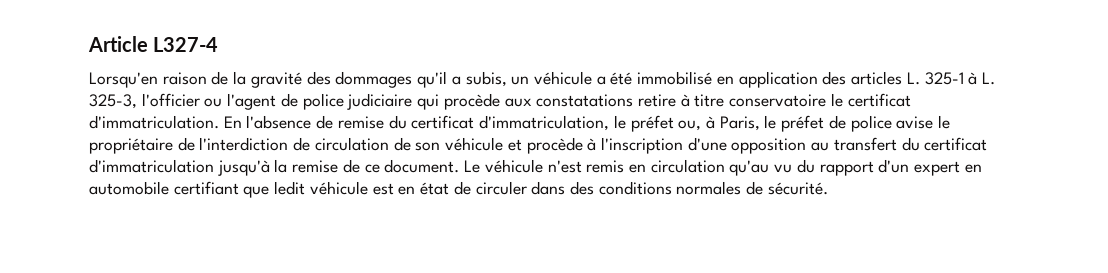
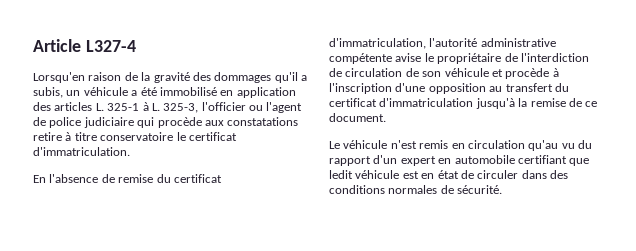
- Lorsqu'en raison de la gravité des dommages qu'il a subis, un véhicule a été immobilisé en application des articles L. 325-1 à L. 325-3, l'officier ou l'agent de police judiciaire qui procède aux constatations retire à titre conservatoire le certificat d'immatriculation. En l'absence de remise du certificat d'immatriculation, le préfet ou, à Paris, le préfet de police avise le propriétaire de l'interdiction de circulation de son véhicule et procède à l'inscription d'une opposition au transfert du certificat d'immatriculation jusqu'à la remise de ce document. Le véhicule n'est remis en circulation qu'au vu du rapport d'un expert en automobile certifiant que ledit véhicule est en état de circuler dans des conditions normales de sécurité.
+ Lorsqu'en raison de la gravité des dommages qu'il a subis, un véhicule a été immobilisé en application des articles L. 325-1 à L. 325-3, l'officier ou l'agent de police judiciaire qui procède aux constatations retire à titre conservatoire le certificat d'immatriculation.
+ En l'absence de remise du certificat d'immatriculation, l'autorité administrative compétente avise le propriétaire de l'interdiction de circulation de son véhicule et procède à l'inscription d'une opposition au transfert du certificat d'immatriculation jusqu'à la remise de ce document.
+ Le véhicule n'est remis en circulation qu'au vu du rapport d'un expert en automobile certifiant que ledit véhicule est en état de circuler dans des conditions normales de sécurité.

